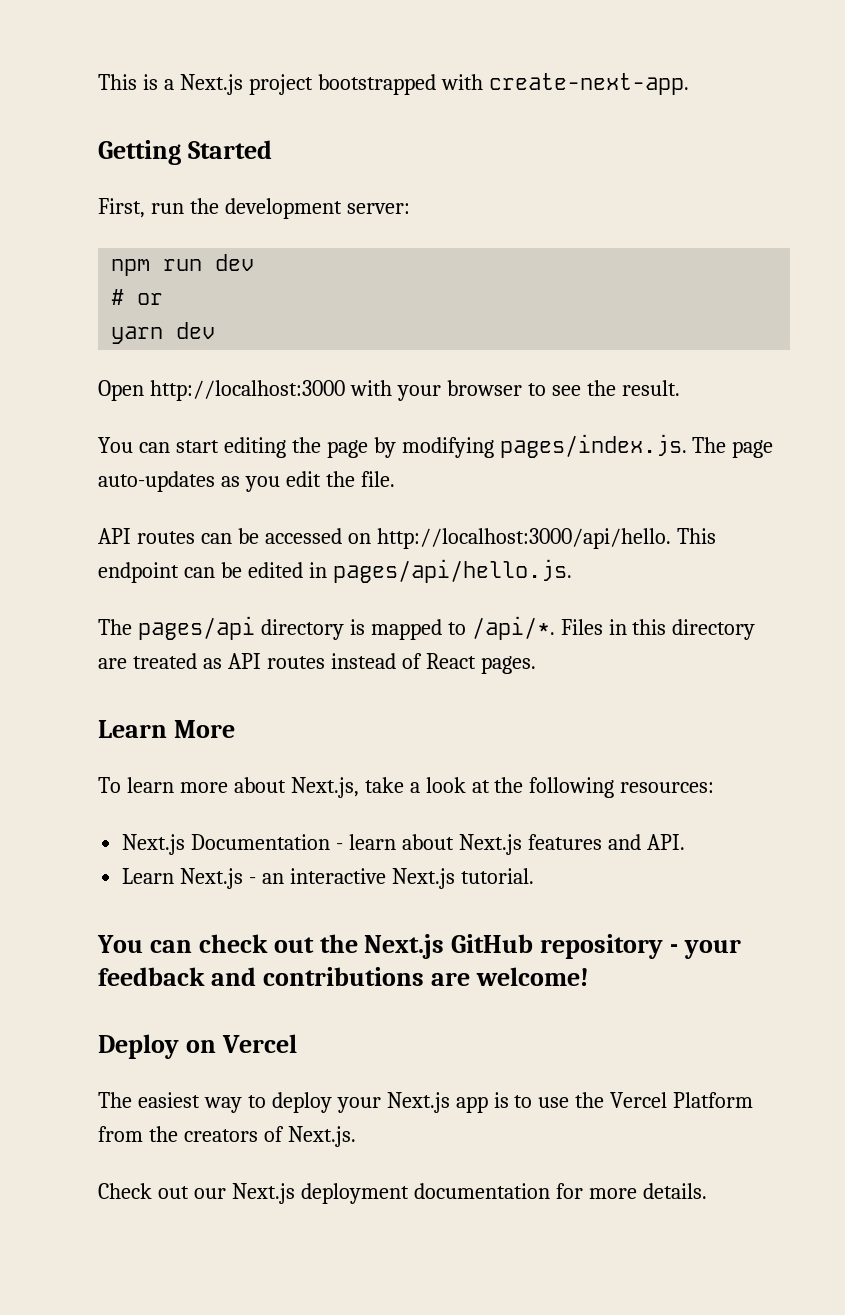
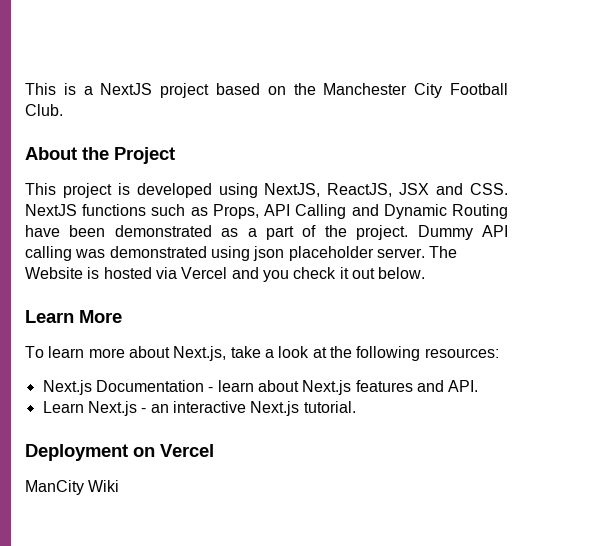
- This is a Next.js project bootstrapped with create-next-app.
- Getting Started
- First, run the development server:
- npm run dev
- # or
- yarn dev
- Open http://localhost:3000 with your browser to see the result.
- You can start editing the page by modifying pages/index.js. The page auto-updates as you edit the file.
- API routes can be accessed on http://localhost:3000/api/hello. This endpoint can be edited in pages/api/hello.js.
- The pages/api directory is mapped to /api/*. Files in this directory are treated as API routes instead of React pages.
+ This is a NextJS project based on the Manchester City Football Club.
+ About the Project
+ This project is developed using NextJS, ReactJS, JSX and CSS. NextJS functions such as Props, API Calling and Dynamic Routing have been demonstrated as a part of the project. Dummy API calling was demonstrated using json placeholder server. The Website is hosted via Vercel and you check it out below.
- You can check out the Next.js GitHub repository - your feedback and contributions are welcome!
- Deploy on Vercel
- The easiest way to deploy your Next.js app is to use the Vercel Platform from the creators of Next.js.
- Check out our Next.js deployment documentation for more details.
+ Deployment on Vercel
+ ManCity Wiki

